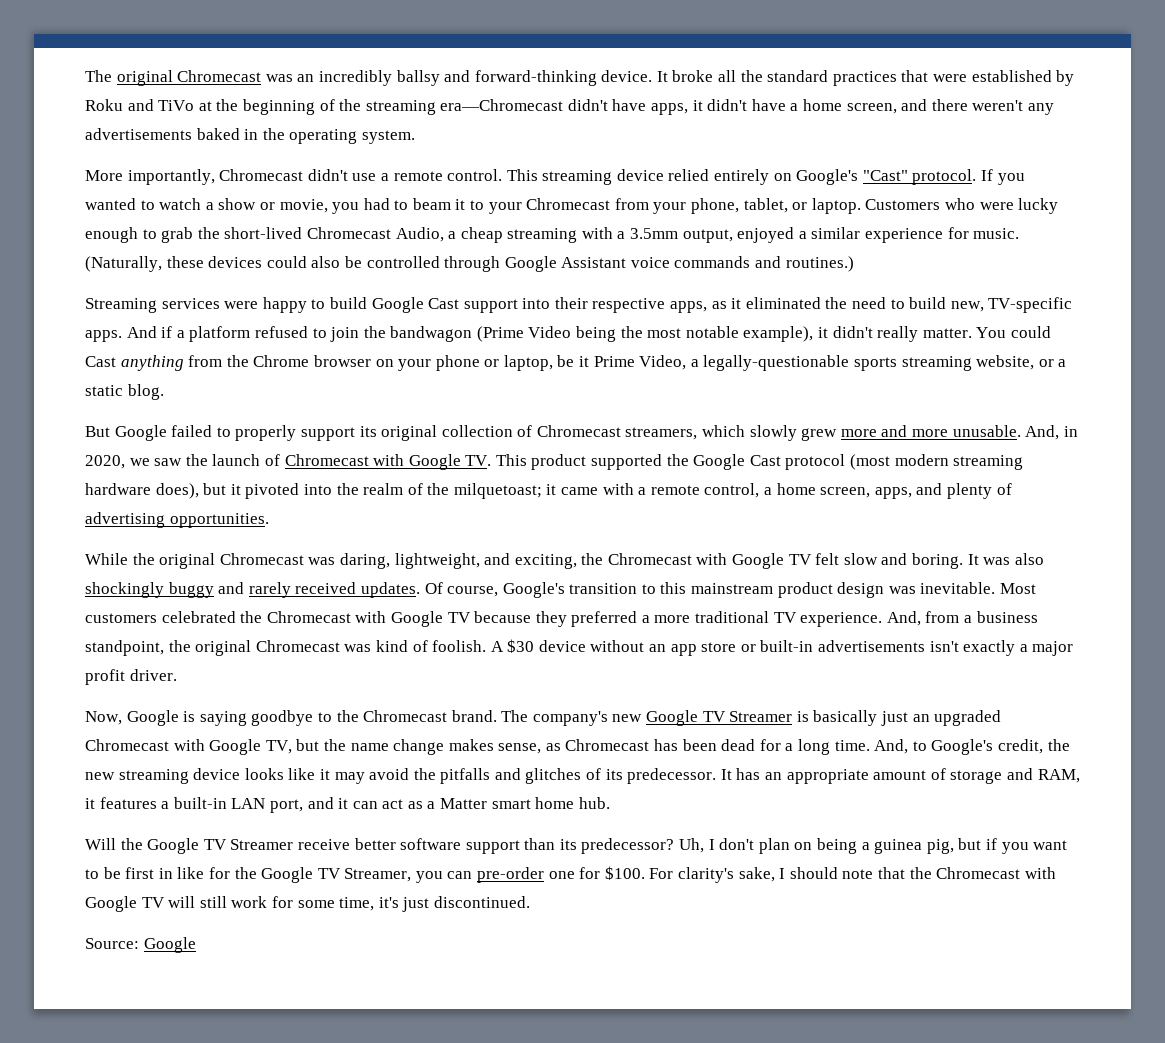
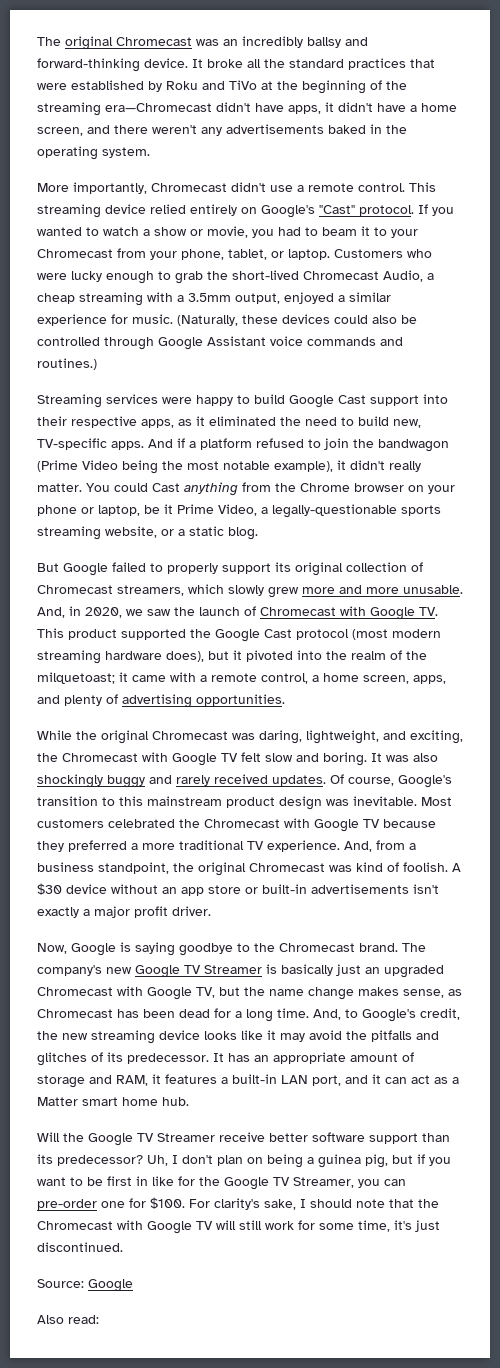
+ Also read:

